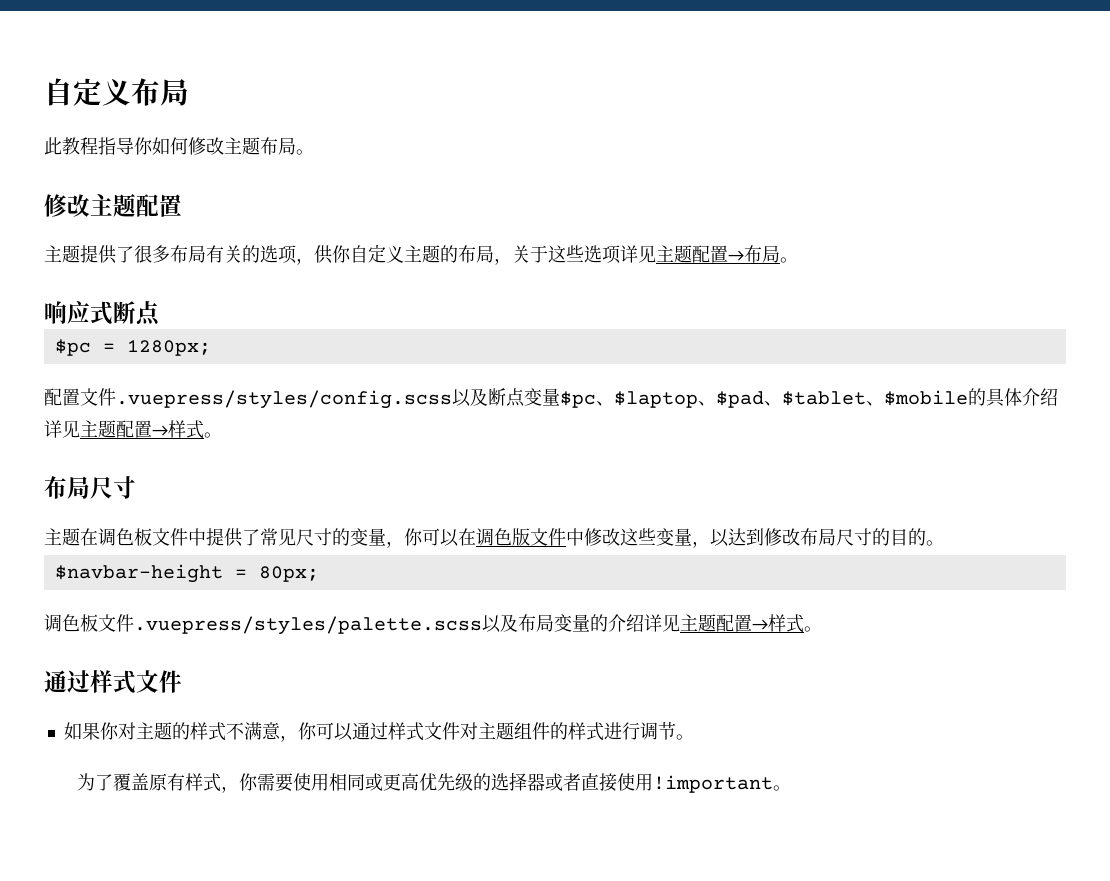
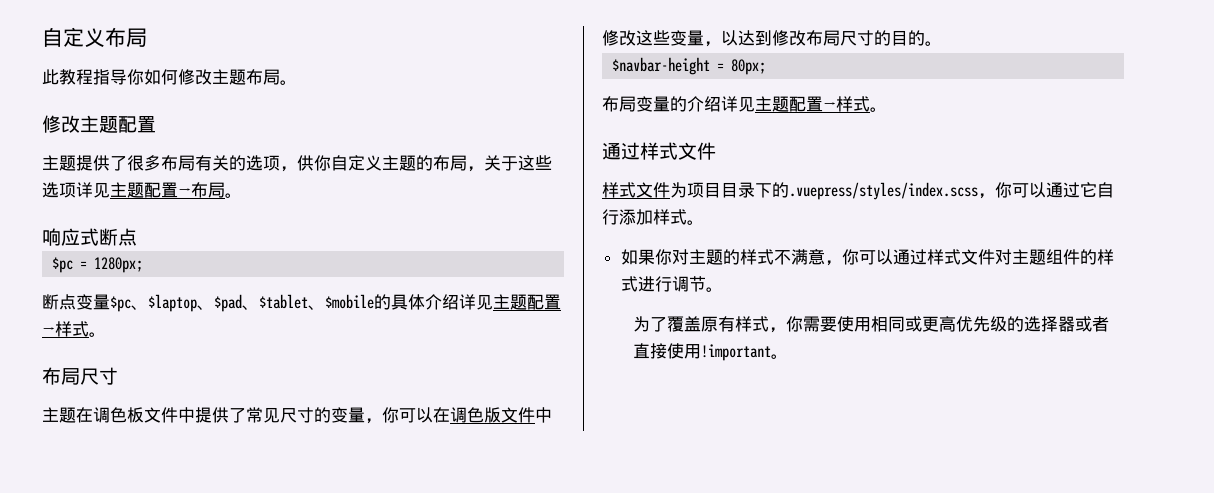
- 配置文件.vuepress/styles/config.scss以及断点变量$pc、$laptop、$pad、$tablet、$mobile的具体介绍详见主题配置→样式。
+ 断点变量$pc、$laptop、$pad、$tablet、$mobile的具体介绍详见主题配置→样式。
- 调色板文件.vuepress/styles/palette.scss以及布局变量的介绍详见主题配置→样式。
+ 布局变量的介绍详见主题配置→样式。
+ 样式文件为项目目录下的.vuepress/styles/index.scss，你可以通过它自行添加样式。

